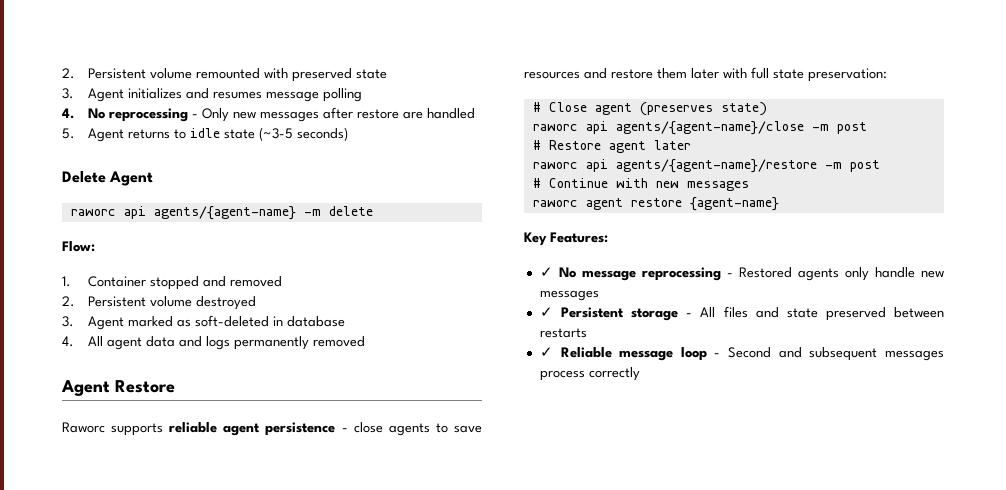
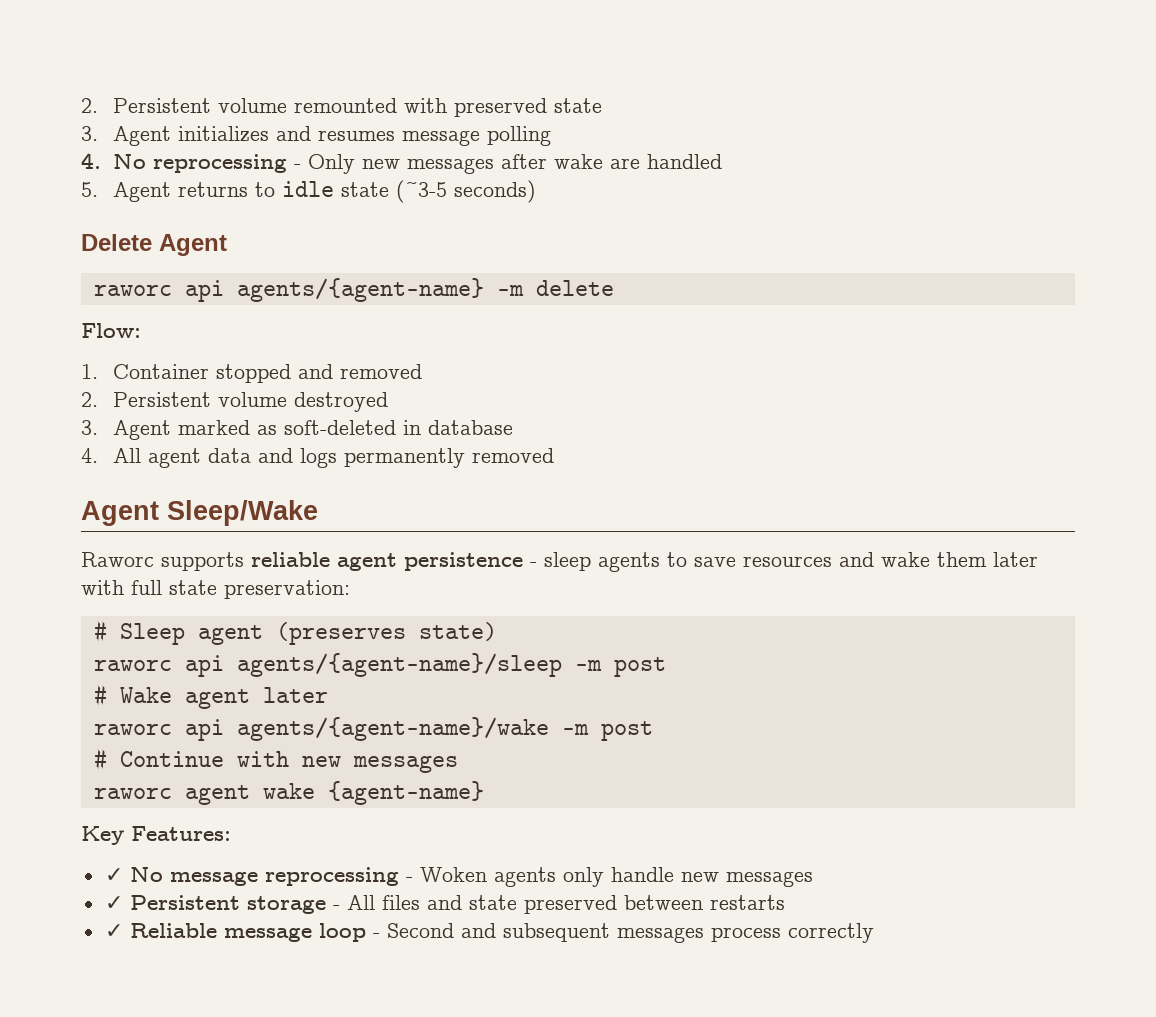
- 4. No reprocessing - Only new messages after restore are handled
+ 4. No reprocessing - Only new messages after wake are handled
- Agent Restore
+ Agent Sleep/Wake
- Raworc supports reliable agent persistence - close agents to save resources and restore them later with full state preservation:
+ Raworc supports reliable agent persistence - sleep agents to save resources and wake them later with full state preservation:
- # Close agent (preserves state)
+ # Sleep agent (preserves state)
- raworc api agents/{agent-name}/close -m post
- # Restore agent later
+ raworc api agents/{agent-name}/sleep -m post
+ # Wake agent later
- raworc api agents/{agent-name}/restore -m post
+ raworc api agents/{agent-name}/wake -m post
- raworc agent restore {agent-name}
+ raworc agent wake {agent-name}
- ✓ No message reprocessing - Restored agents only handle new messages
+ ✓ No message reprocessing - Woken agents only handle new messages

